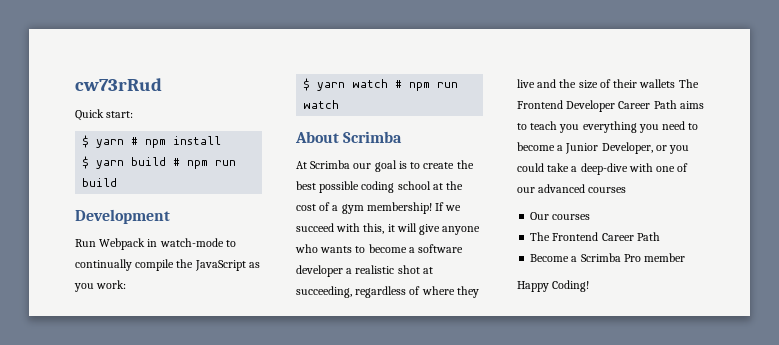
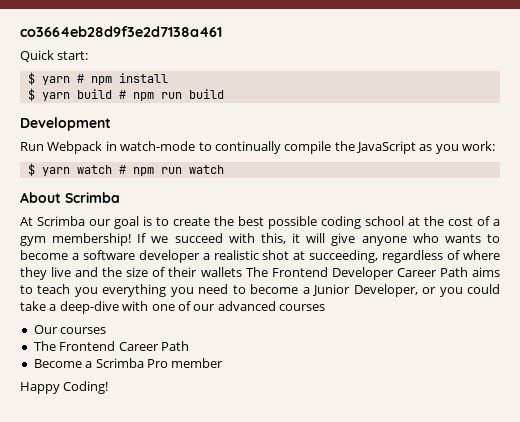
- cw73rRud
+ co3664eb28d9f3e2d7138a461

